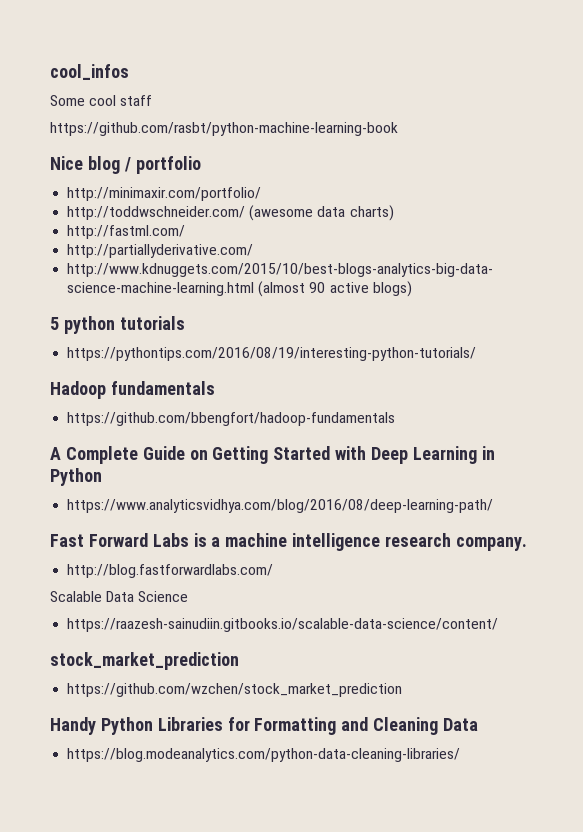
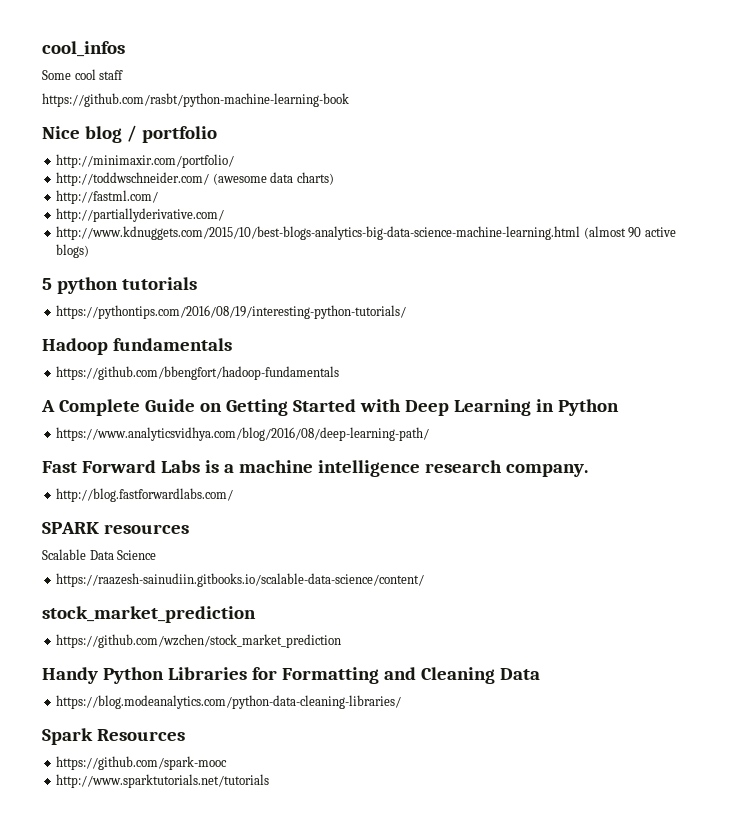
+ SPARK resources
+ Spark Resources
+ https://github.com/spark-mooc
+ http://www.sparktutorials.net/tutorials

